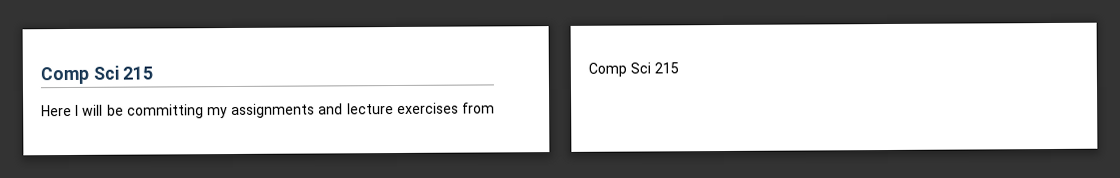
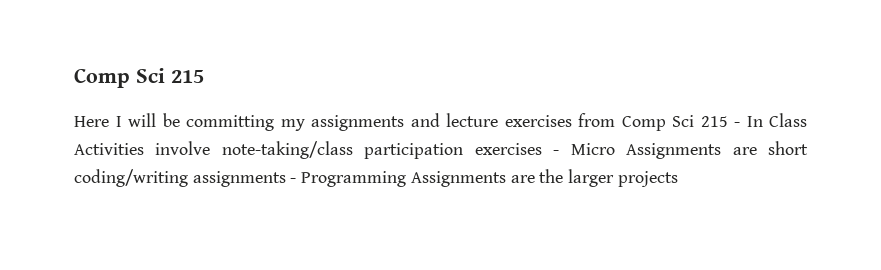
- Here I will be committing my assignments and lecture exercises from Comp Sci 215
+ Here I will be committing my assignments and lecture exercises from Comp Sci 215 - In Class Activities involve note-taking/class participation exercises - Micro Assignments are short coding/writing assignments - Programming Assignments are the larger projects

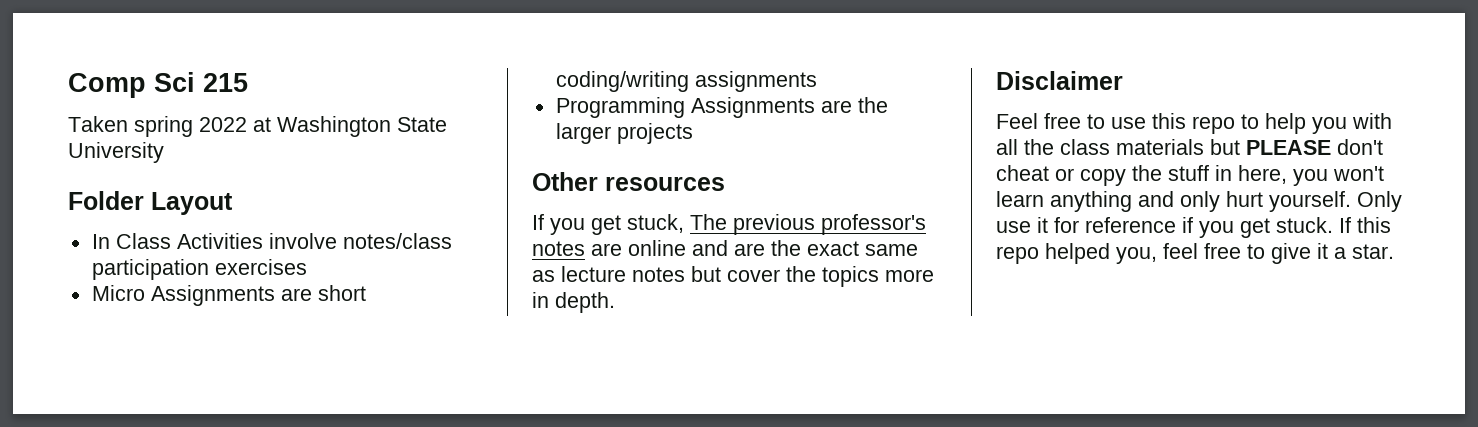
- Here I will be committing my assignments and lecture exercises from Comp Sci 215 - In Class Activities involve note-taking/class participation exercises - Micro Assignments are short coding/writing assignments - Programming Assignments are the larger projects
+ Taken spring 2022 at Washington State University
+ Folder Layout
+ In Class Activities involve notes/class participation exercises
+ Micro Assignments are short coding/writing assignments
+ Programming Assignments are the larger projects
+ Other resources
+ If you get stuck, The previous professor's notes are online and are the exact same as lecture notes but cover the topics more in depth.
+ Disclaimer
+ Feel free to use this repo to help you with all the class materials but PLEASE don't cheat or copy the stuff in here, you won't learn anything and only hurt yourself. Only use it for reference if you get stuck. If this repo helped you, feel free to give it a star.

